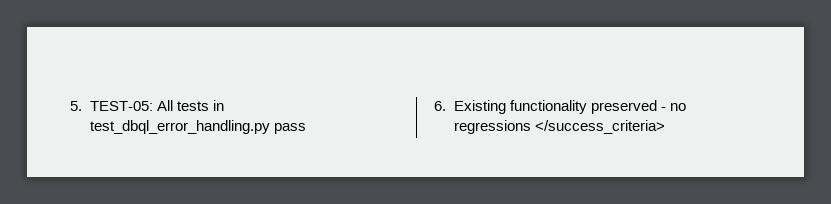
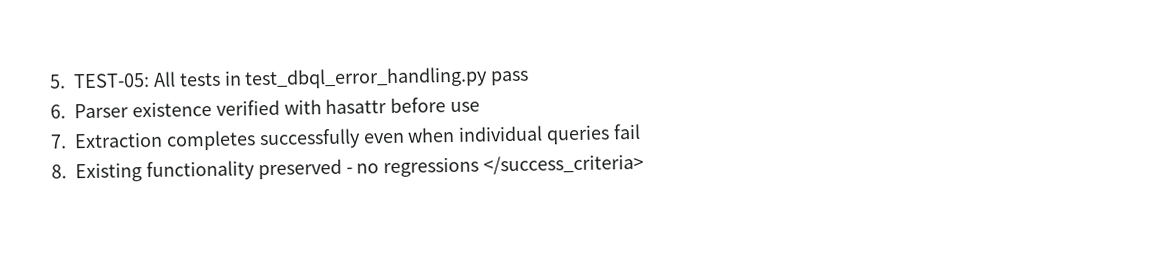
- 6. Existing functionality preserved - no regressions </success_criteria>
+ 6. Parser existence verified with hasattr before use
+ 7. Extraction completes successfully even when individual queries fail
+ 8. Existing functionality preserved - no regressions </success_criteria>

